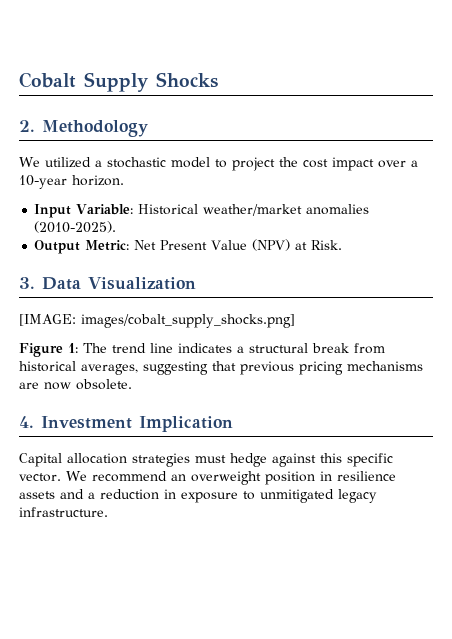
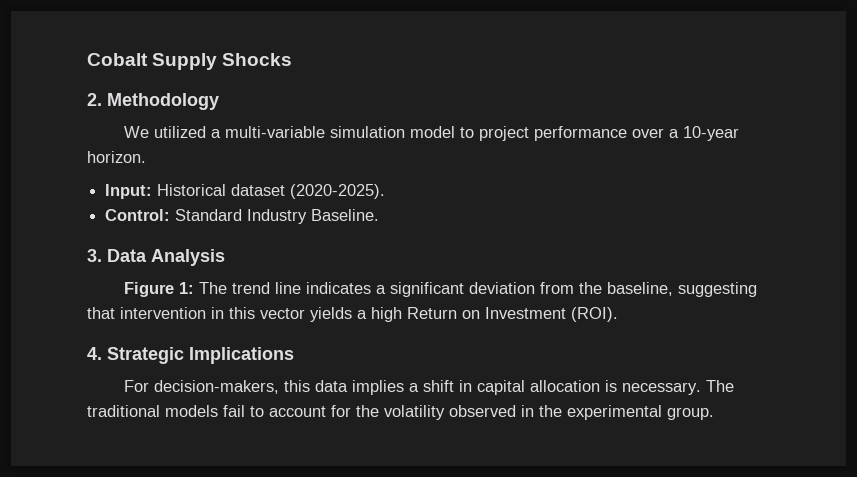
- We utilized a stochastic model to project the cost impact over a 10-year horizon.
+ We utilized a multi-variable simulation model to project performance over a 10-year horizon.
- Input Variable: Historical weather/market anomalies (2010-2025).
- Output Metric: Net Present Value (NPV) at Risk.
+ Input: Historical dataset (2020-2025).
+ Control: Standard Industry Baseline.
- 3. Data Visualization
- [IMAGE: images/cobalt_supply_shocks.png]
+ 3. Data Analysis
- Figure 1: The trend line indicates a structural break from historical averages, suggesting that previous pricing mechanisms are now obsolete.
- 4. Investment Implication
- Capital allocation strategies must hedge against this specific vector. We recommend an overweight position in resilience assets and a reduction in exposure to unmitigated legacy infrastructure.
+ Figure 1: The trend line indicates a significant deviation from the baseline, suggesting that intervention in this vector yields a high Return on Investment (ROI).
+ 4. Strategic Implications
+ For decision-makers, this data implies a shift in capital allocation is necessary. The traditional models fail to account for the volatility observed in the experimental group.

